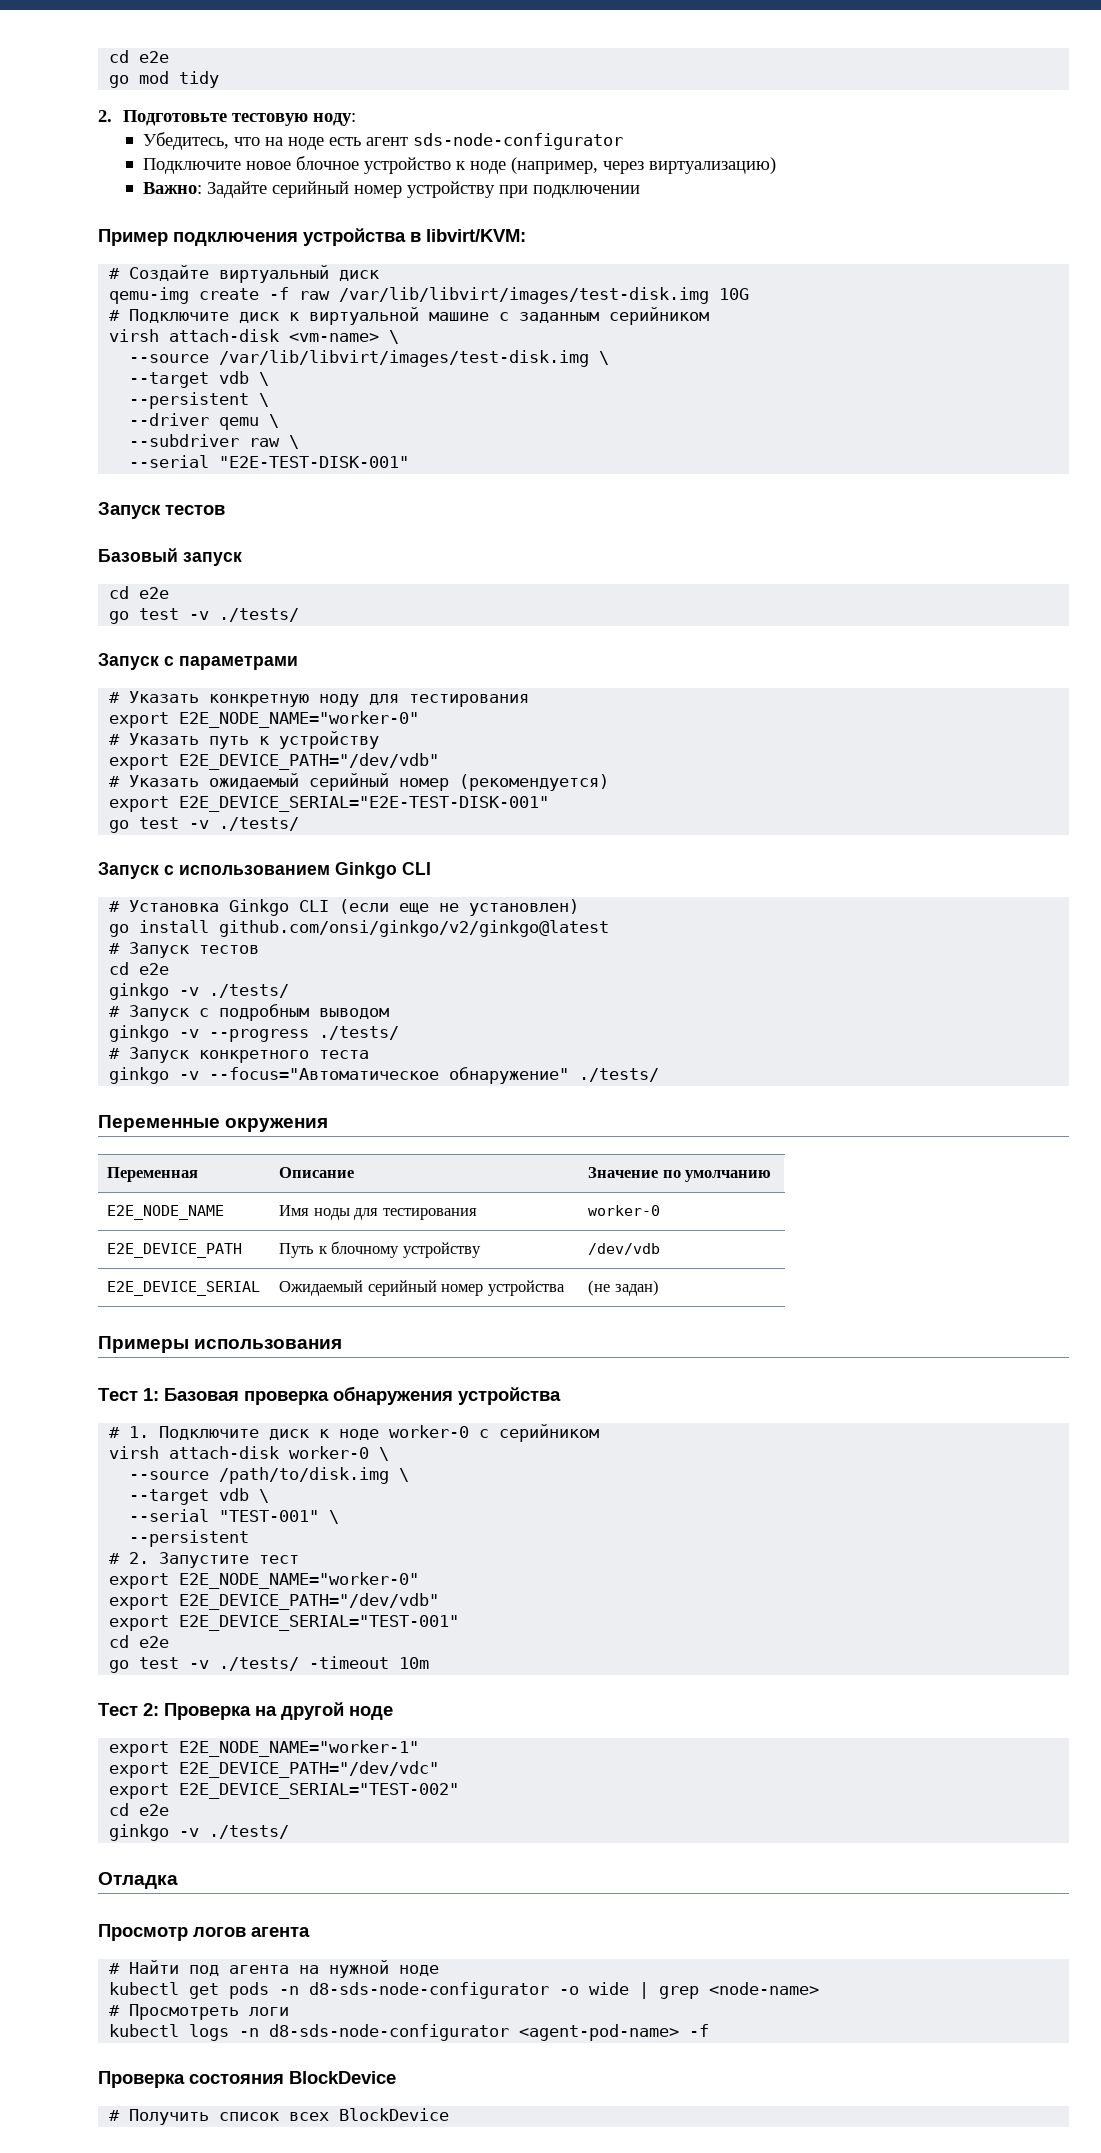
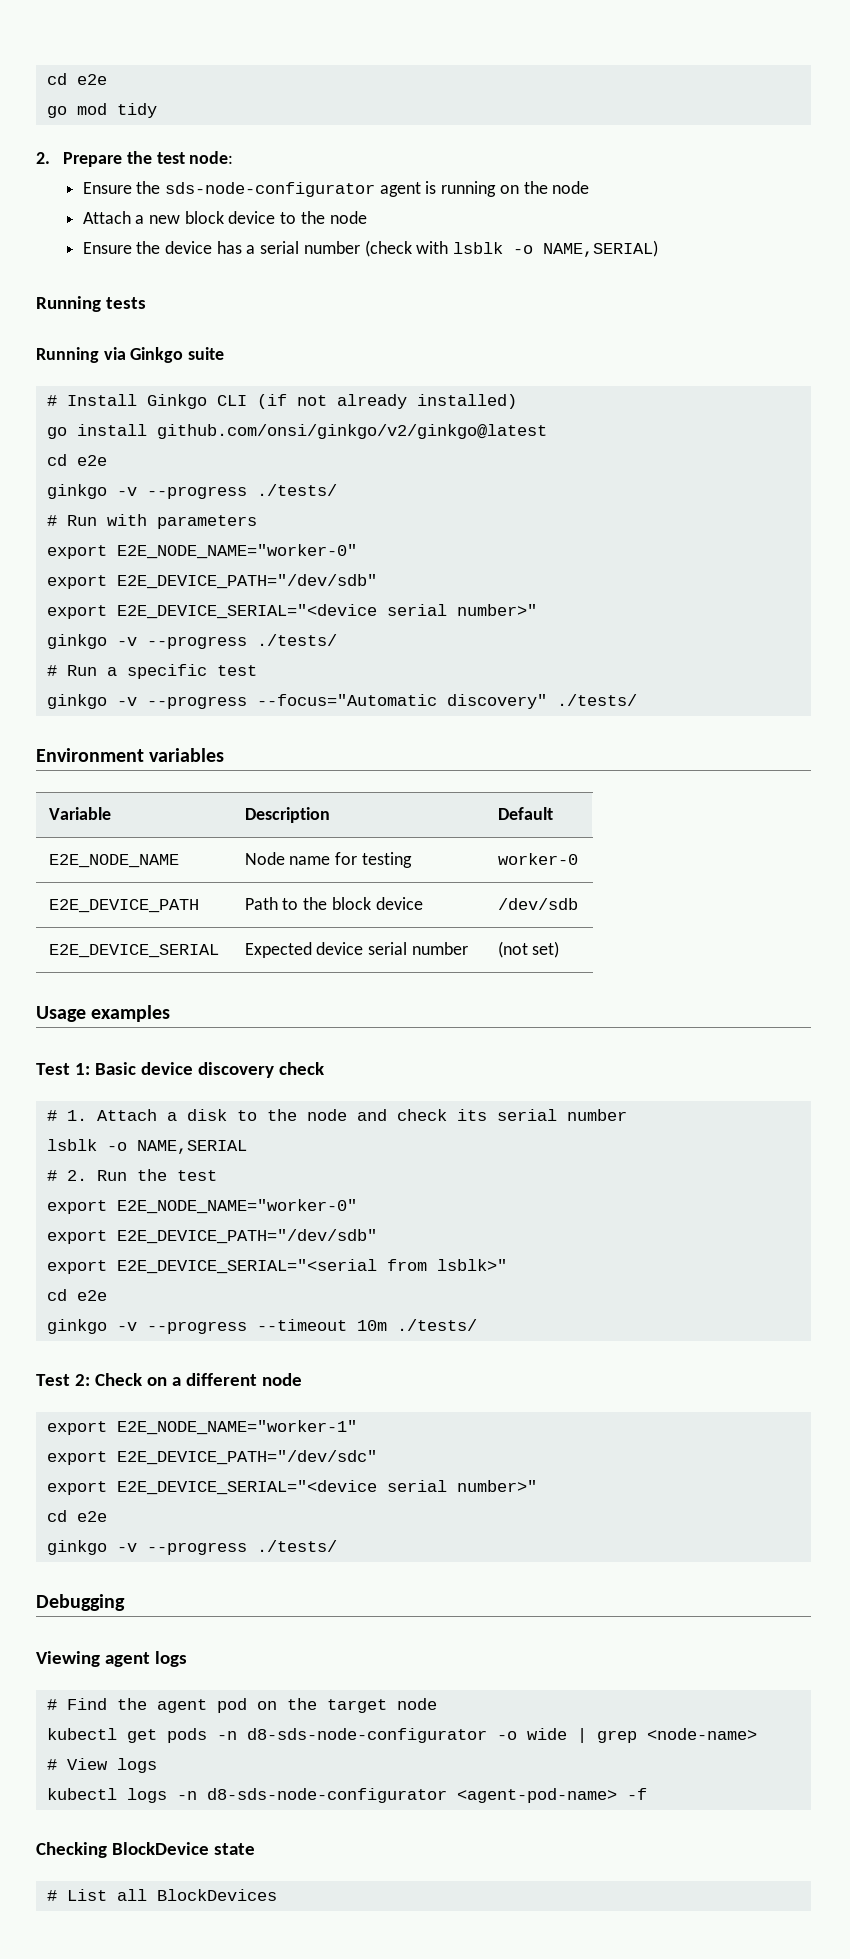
- 2. Подготовьте тестовую ноду:
- Убедитесь, что на ноде есть агент sds-node-configurator
- Подключите новое блочное устройство к ноде (например, через виртуализацию)
- Важно: Задайте серийный номер устройству при подключении
- Пример подключения устройства в libvirt/KVM:
- # Создайте виртуальный диск
- qemu-img create -f raw /var/lib/libvirt/images/test-disk.img 10G
- # Подключите диск к виртуальной машине с заданным серийником
- virsh attach-disk <vm-name> \
- --source /var/lib/libvirt/images/test-disk.img \
- --target vdb \
- --persistent \
- --driver qemu \
- --subdriver raw \
- --serial "E2E-TEST-DISK-001"
- Запуск тестов
- Базовый запуск
- cd e2e
- go test -v ./tests/
- Запуск с параметрами
- # Указать конкретную ноду для тестирования
- export E2E_NODE_NAME="worker-0"
- # Указать путь к устройству
- export E2E_DEVICE_PATH="/dev/vdb"
- # Указать ожидаемый серийный номер (рекомендуется)
- export E2E_DEVICE_SERIAL="E2E-TEST-DISK-001"
- go test -v ./tests/
- Запуск с использованием Ginkgo CLI
- # Установка Ginkgo CLI (если еще не установлен)
+ 2. Prepare the test node:
+ Ensure the sds-node-configurator agent is running on the node
+ Attach a new block device to the node
+ Ensure the device has a serial number (check with lsblk -o NAME,SERIAL)
+ Running tests
+ Running via Ginkgo suite
+ # Install Ginkgo CLI (if not already installed)
  go install github.com/onsi/ginkgo/v2/ginkgo@latest
- # Запуск тестов
  cd e2e
- ginkgo -v ./tests/
- # Запуск с подробным выводом
  ginkgo -v --progress ./tests/
- # Запуск конкретного теста
- ginkgo -v --focus="Автоматическое обнаружение" ./tests/
- Переменные окружения
- Переменная | Описание | Значение по умолчанию
- E2E_NODE_NAME | Имя ноды для тестирования | worker-0
- E2E_DEVICE_PATH | Путь к блочному устройству | /dev/vdb
- E2E_DEVICE_SERIAL | Ожидаемый серийный номер устройства | (не задан)
- Примеры использования
- Тест 1: Базовая проверка обнаружения устройства
- # 1. Подключите диск к ноде worker-0 с серийником
- virsh attach-disk worker-0 \
- --source /path/to/disk.img \
- --target vdb \
- --serial "TEST-001" \
- --persistent
+ # Run with parameters
+ export E2E_NODE_NAME="worker-0"
+ export E2E_DEVICE_PATH="/dev/sdb"
+ export E2E_DEVICE_SERIAL="<device serial number>"
+ ginkgo -v --progress ./tests/
+ # Run a specific test
+ ginkgo -v --progress --focus="Automatic discovery" ./tests/
+ Environment variables
+ Variable | Description | Default
+ E2E_NODE_NAME | Node name for testing | worker-0
+ E2E_DEVICE_PATH | Path to the block device | /dev/sdb
+ E2E_DEVICE_SERIAL | Expected device serial number | (not set)
+ Usage examples
+ Test 1: Basic device discovery check
+ # 1. Attach a disk to the node and check its serial number
+ lsblk -o NAME,SERIAL
- # 2. Запустите тест
+ # 2. Run the test
  export E2E_NODE_NAME="worker-0"
- export E2E_DEVICE_PATH="/dev/vdb"
- export E2E_DEVICE_SERIAL="TEST-001"
+ export E2E_DEVICE_PATH="/dev/sdb"
+ export E2E_DEVICE_SERIAL="<serial from lsblk>"
  cd e2e
- go test -v ./tests/ -timeout 10m
- Тест 2: Проверка на другой ноде
+ ginkgo -v --progress --timeout 10m ./tests/
+ Test 2: Check on a different node
  export E2E_NODE_NAME="worker-1"
- export E2E_DEVICE_PATH="/dev/vdc"
- export E2E_DEVICE_SERIAL="TEST-002"
+ export E2E_DEVICE_PATH="/dev/sdc"
+ export E2E_DEVICE_SERIAL="<device serial number>"
  cd e2e
- ginkgo -v ./tests/
- Отладка
- Просмотр логов агента
- # Найти под агента на нужной ноде
+ ginkgo -v --progress ./tests/
+ Debugging
+ Viewing agent logs
+ # Find the agent pod on the target node
- # Просмотреть логи
+ # View logs
- Проверка состояния BlockDevice
- # Получить список всех BlockDevice
+ Checking BlockDevice state
+ # List all BlockDevices

